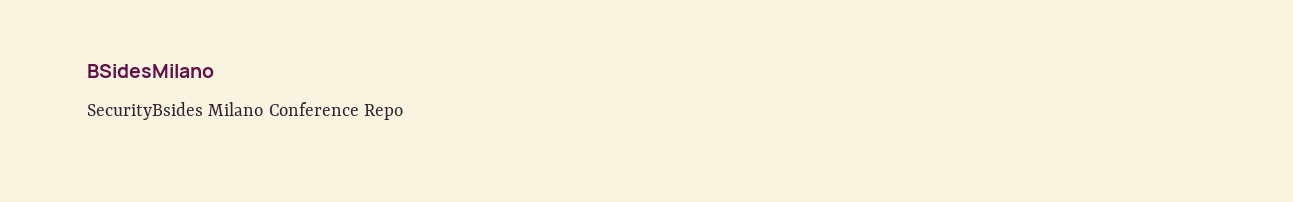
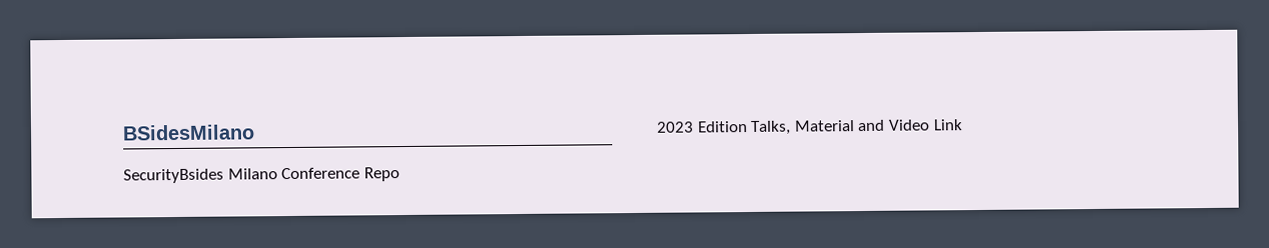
+ 2023 Edition Talks, Material and Video Link

